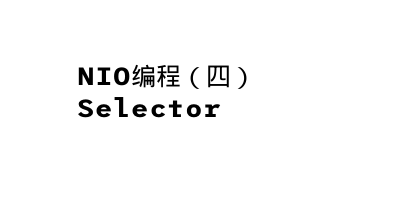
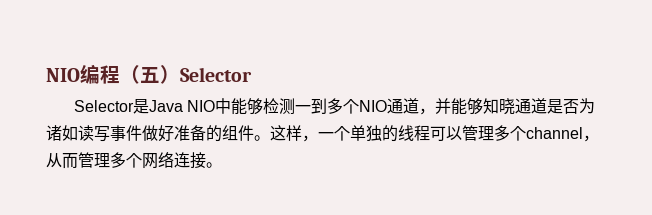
- NIO编程（四）Selector
+ NIO编程（五）Selector
+ Selector是Java NIO中能够检测一到多个NIO通道，并能够知晓通道是否为诸如读写事件做好准备的组件。这样，一个单独的线程可以管理多个channel，从而管理多个网络连接。

